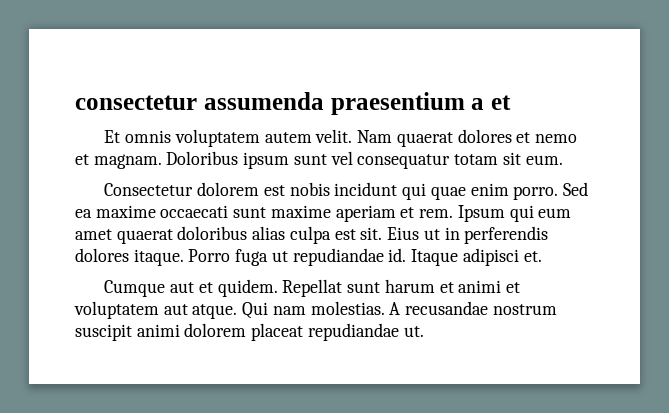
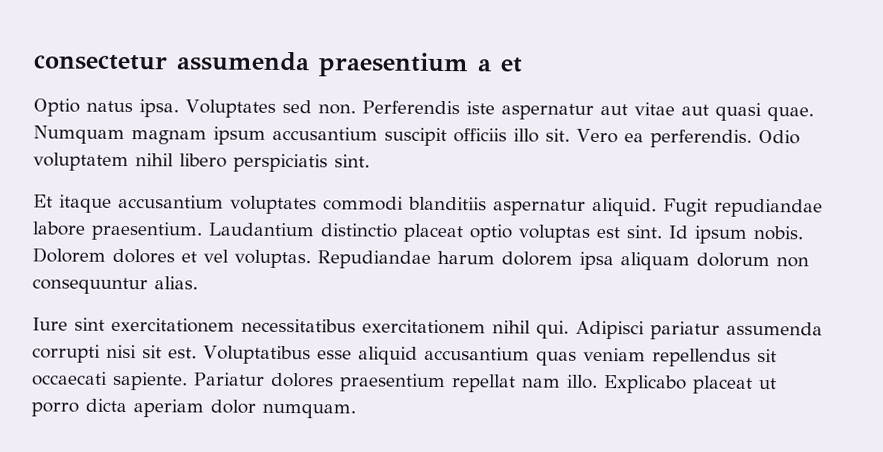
- Et omnis voluptatem autem velit. Nam quaerat dolores et nemo et magnam. Doloribus ipsum sunt vel consequatur totam sit eum.
- Consectetur dolorem est nobis incidunt qui quae enim porro. Sed ea maxime occaecati sunt maxime aperiam et rem. Ipsum qui eum amet quaerat doloribus alias culpa est sit. Eius ut in perferendis dolores itaque. Porro fuga ut repudiandae id. Itaque adipisci et.
- Cumque aut et quidem. Repellat sunt harum et animi et voluptatem aut atque. Qui nam molestias. A recusandae nostrum suscipit animi dolorem placeat repudiandae ut.
+ Optio natus ipsa. Voluptates sed non. Perferendis iste aspernatur aut vitae aut quasi quae. Numquam magnam ipsum accusantium suscipit officiis illo sit. Vero ea perferendis. Odio voluptatem nihil libero perspiciatis sint.
+ Et itaque accusantium voluptates commodi blanditiis aspernatur aliquid. Fugit repudiandae labore praesentium. Laudantium distinctio placeat optio voluptas est sint. Id ipsum nobis. Dolorem dolores et vel voluptas. Repudiandae harum dolorem ipsa aliquam dolorum non consequuntur alias.
+ Iure sint exercitationem necessitatibus exercitationem nihil qui. Adipisci pariatur assumenda corrupti nisi sit est. Voluptatibus esse aliquid accusantium quas veniam repellendus sit occaecati sapiente. Pariatur dolores praesentium repellat nam illo. Explicabo placeat ut porro dicta aperiam dolor numquam.

